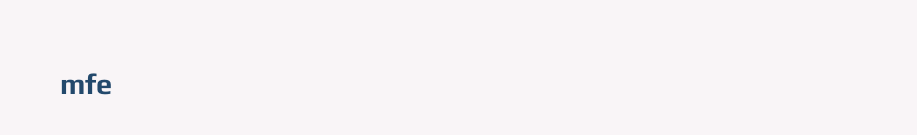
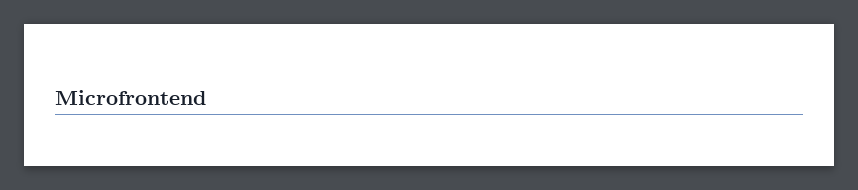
- mfe
+ Microfrontend

